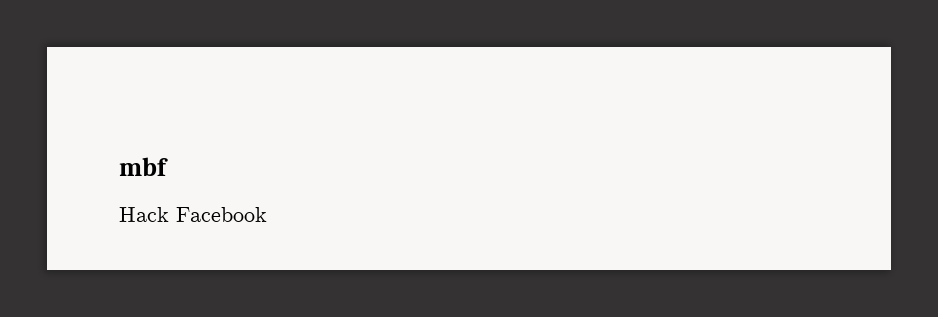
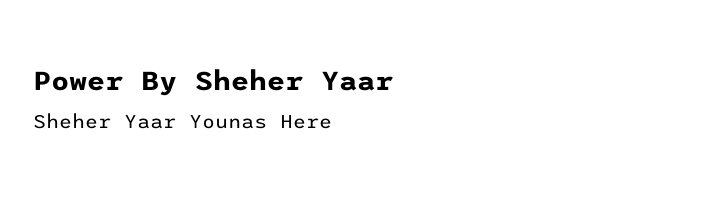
- mbf
- Hack Facebook
+ Power By Sheher Yaar
+ Sheher Yaar Younas Here

